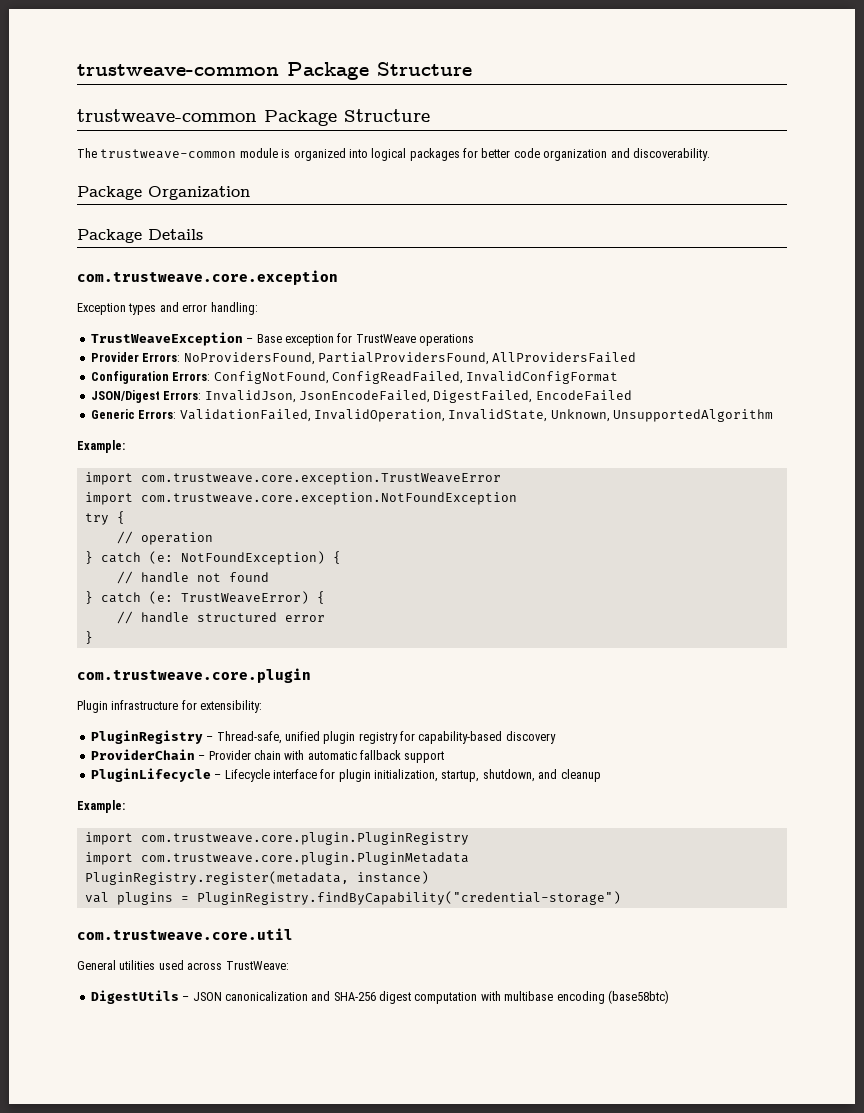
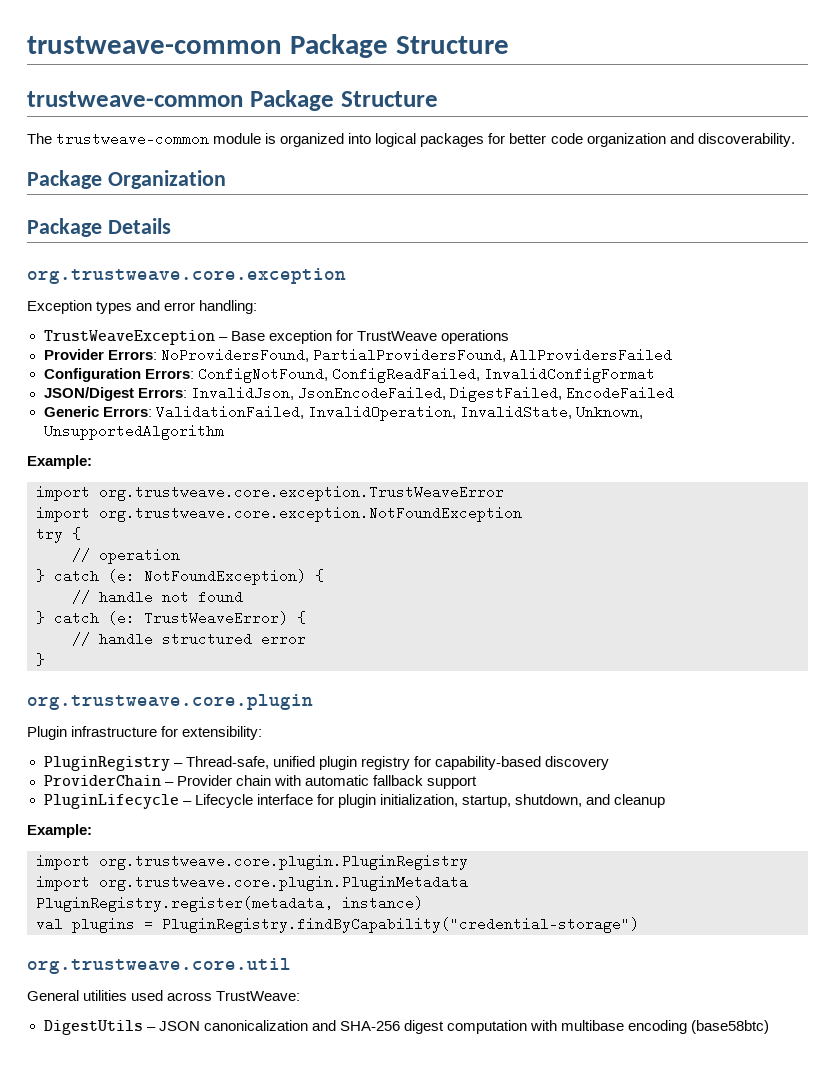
- com.trustweave.core.exception
+ org.trustweave.core.exception
- import com.trustweave.core.exception.TrustWeaveError
- import com.trustweave.core.exception.NotFoundException
+ import org.trustweave.core.exception.TrustWeaveError
+ import org.trustweave.core.exception.NotFoundException
- com.trustweave.core.plugin
+ org.trustweave.core.plugin
- import com.trustweave.core.plugin.PluginRegistry
- import com.trustweave.core.plugin.PluginMetadata
+ import org.trustweave.core.plugin.PluginRegistry
+ import org.trustweave.core.plugin.PluginMetadata
- com.trustweave.core.util
+ org.trustweave.core.util

